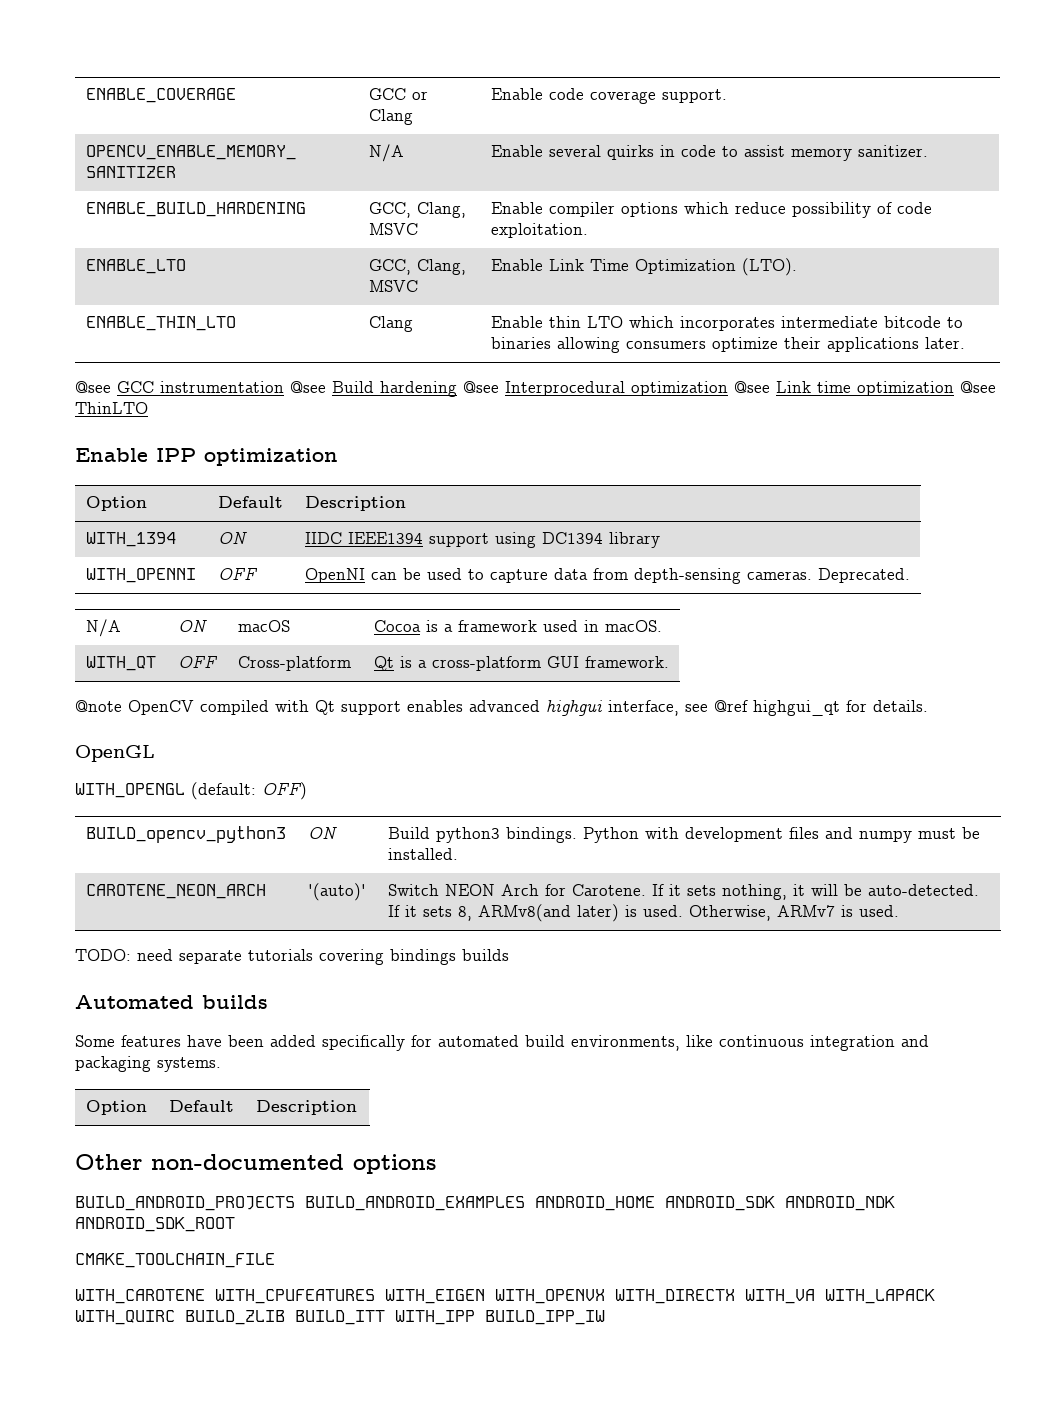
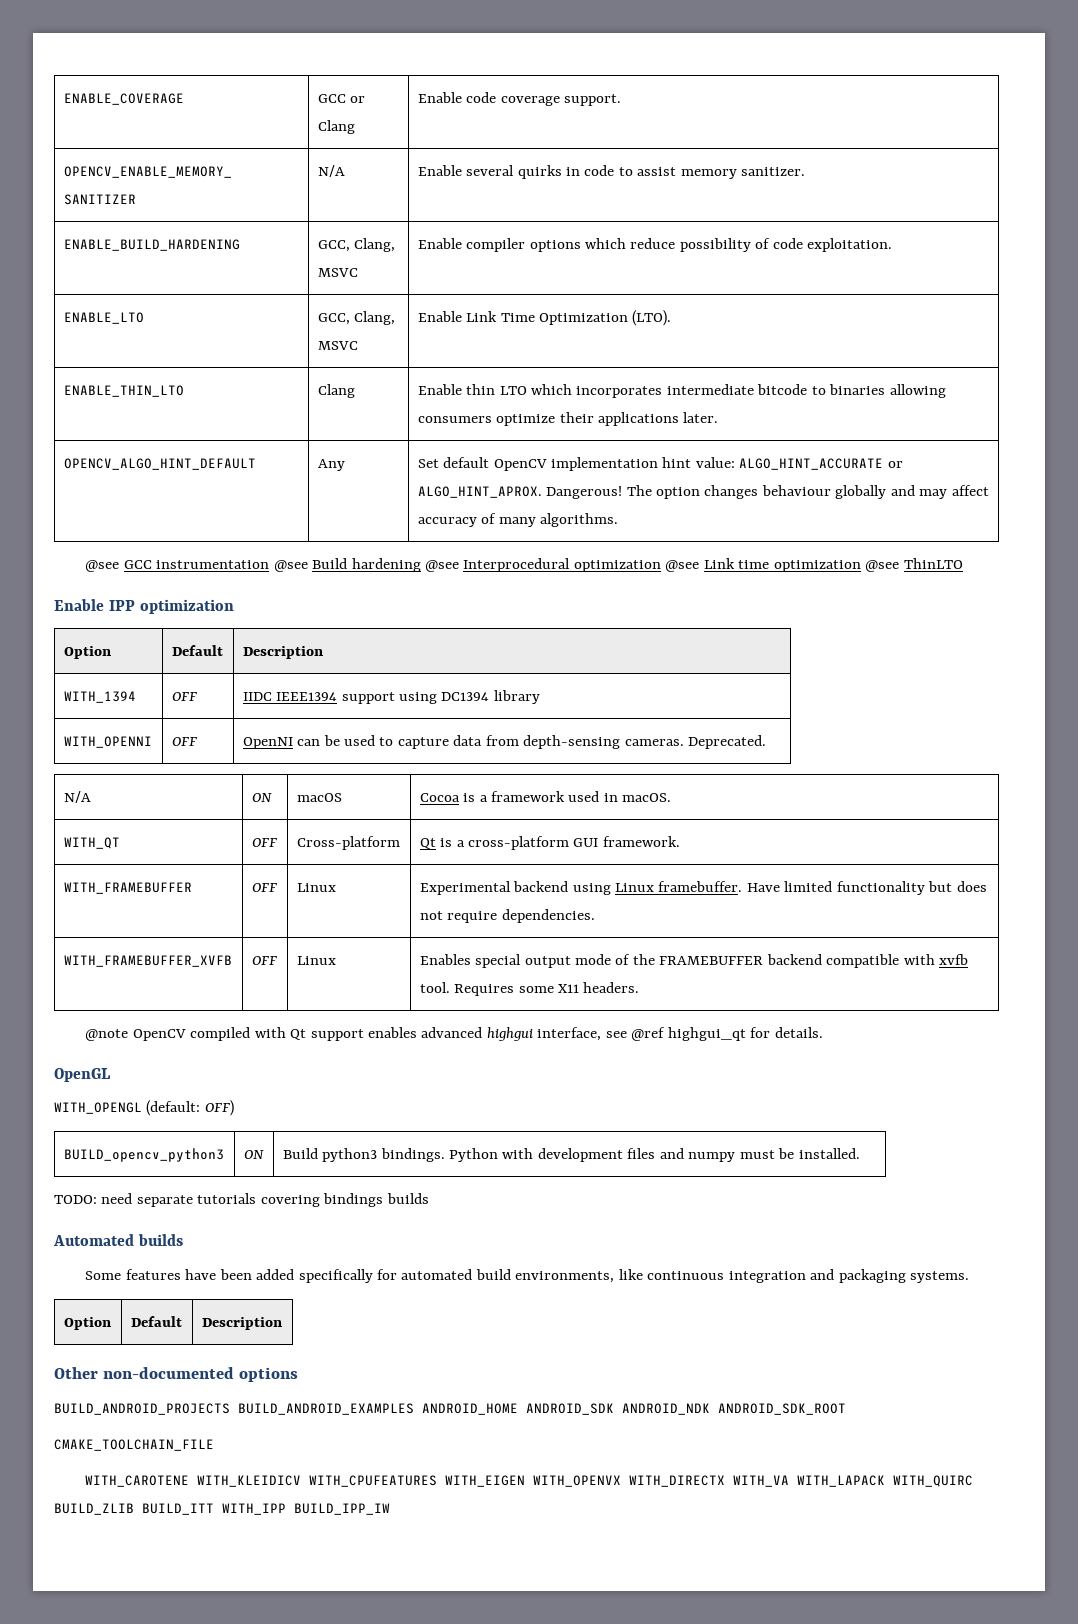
+ OPENCV_ALGO_HINT_DEFAULT | Any | Set default OpenCV implementation hint value: ALGO_HINT_ACCURATE or ALGO_HINT_APROX. Dangerous! The option changes behaviour globally and may affect accuracy of many algorithms.
- WITH_1394 | ON | IIDC IEEE1394 support using DC1394 library
+ WITH_1394 | OFF | IIDC IEEE1394 support using DC1394 library
+ WITH_FRAMEBUFFER | OFF | Linux | Experimental backend using Linux framebuffer. Have limited functionality but does not require dependencies.
+ WITH_FRAMEBUFFER_XVFB | OFF | Linux | Enables special output mode of the FRAMEBUFFER backend compatible with xvfb tool. Requires some X11 headers.
- CAROTENE_NEON_ARCH | '(auto)' | Switch NEON Arch for Carotene. If it sets nothing, it will be auto-detected. If it sets 8, ARMv8(and later) is used. Otherwise, ARMv7 is used.
- WITH_CAROTENE WITH_CPUFEATURES WITH_EIGEN WITH_OPENVX WITH_DIRECTX WITH_VA WITH_LAPACK WITH_QUIRC BUILD_ZLIB BUILD_ITT WITH_IPP BUILD_IPP_IW
+ WITH_CAROTENE WITH_KLEIDICV WITH_CPUFEATURES WITH_EIGEN WITH_OPENVX WITH_DIRECTX WITH_VA WITH_LAPACK WITH_QUIRC BUILD_ZLIB BUILD_ITT WITH_IPP BUILD_IPP_IW

